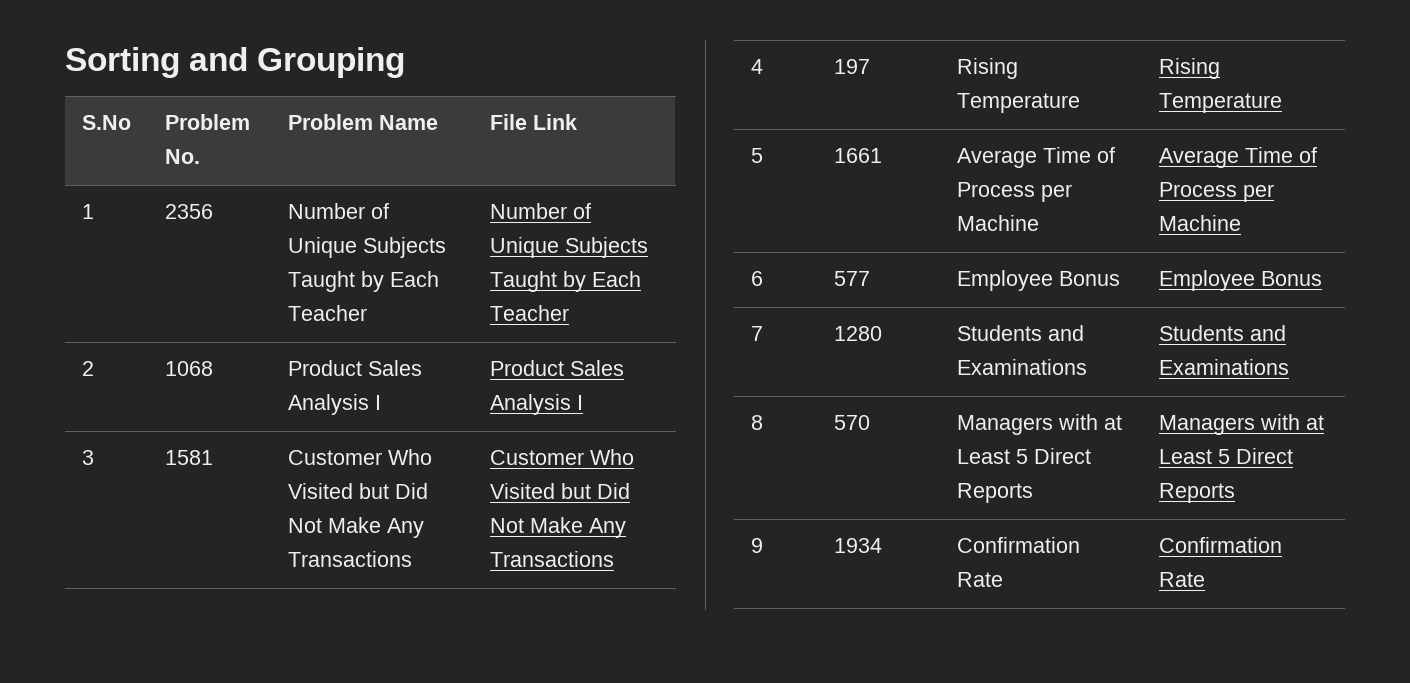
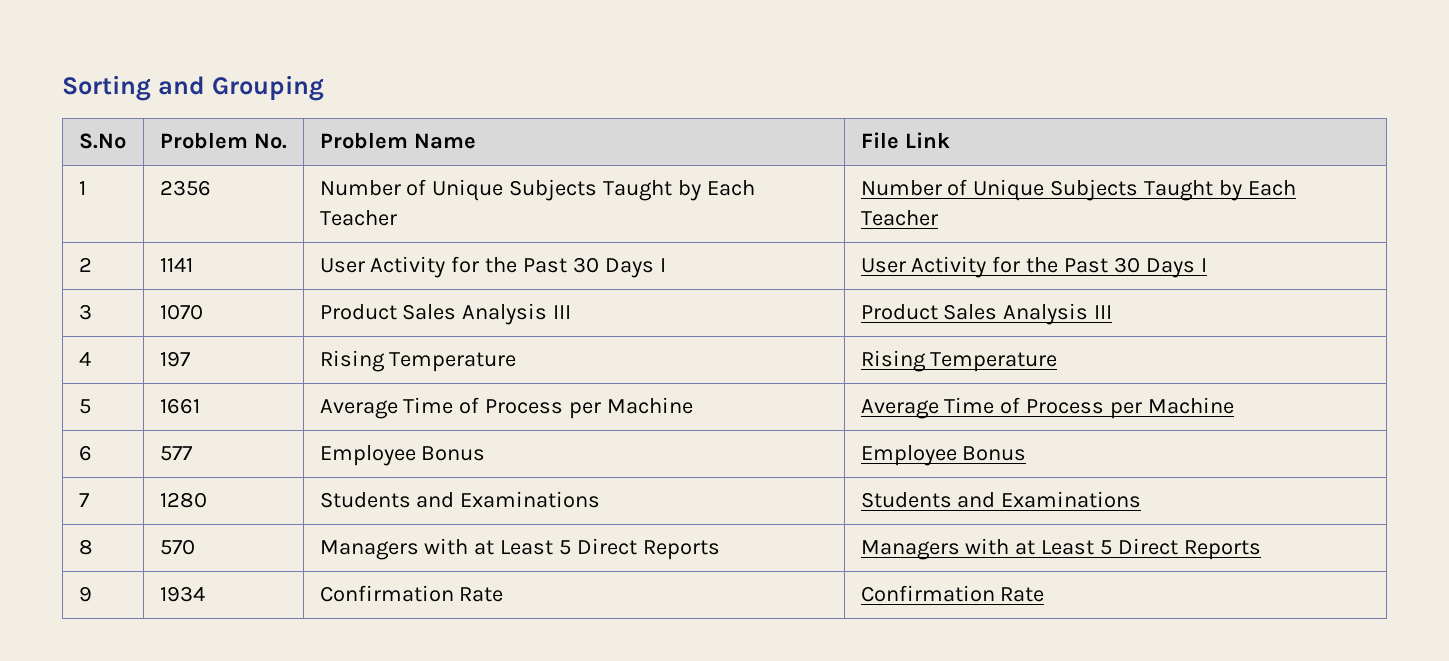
- 2 | 1068 | Product Sales Analysis I | Product Sales Analysis I
- 3 | 1581 | Customer Who Visited but Did Not Make Any Transactions | Customer Who Visited but Did Not Make Any Transactions
+ 2 | 1141 | User Activity for the Past 30 Days I | User Activity for the Past 30 Days I
+ 3 | 1070 | Product Sales Analysis III | Product Sales Analysis III

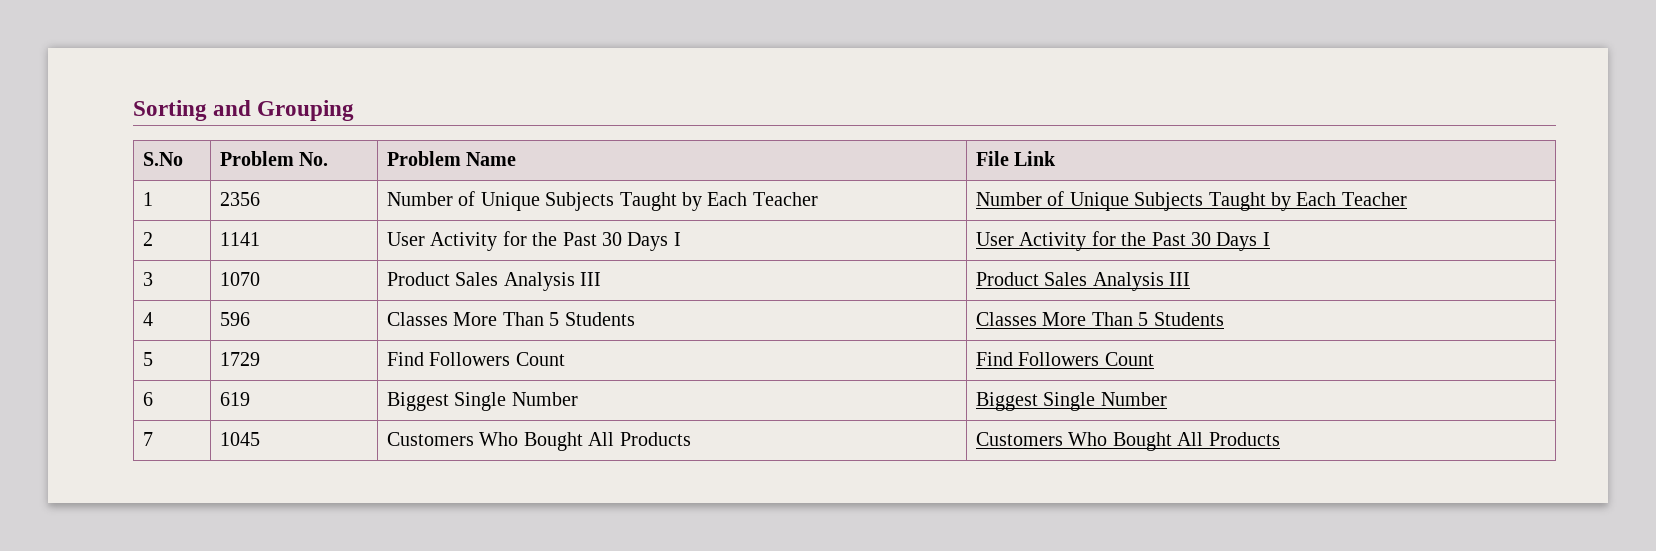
- 4 | 197 | Rising Temperature | Rising Temperature
- 5 | 1661 | Average Time of Process per Machine | Average Time of Process per Machine
- 6 | 577 | Employee Bonus | Employee Bonus
- 7 | 1280 | Students and Examinations | Students and Examinations
- 8 | 570 | Managers with at Least 5 Direct Reports | Managers with at Least 5 Direct Reports
- 9 | 1934 | Confirmation Rate | Confirmation Rate
+ 4 | 596 | Classes More Than 5 Students | Classes More Than 5 Students
+ 5 | 1729 | Find Followers Count | Find Followers Count
+ 6 | 619 | Biggest Single Number | Biggest Single Number
+ 7 | 1045 | Customers Who Bought All Products | Customers Who Bought All Products

